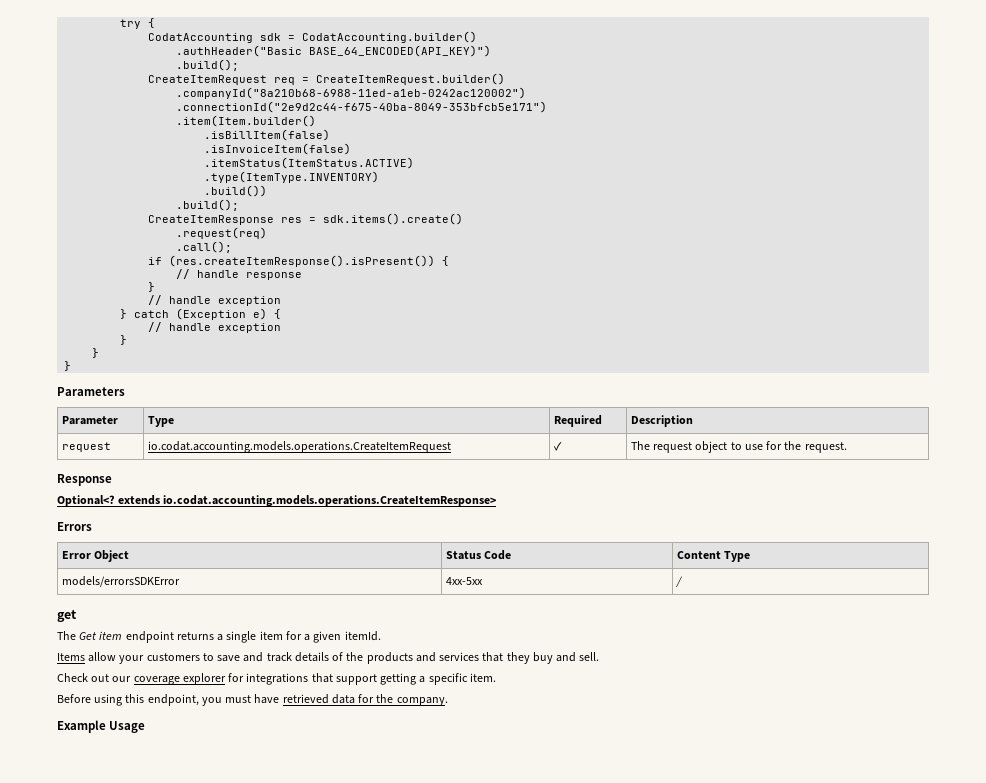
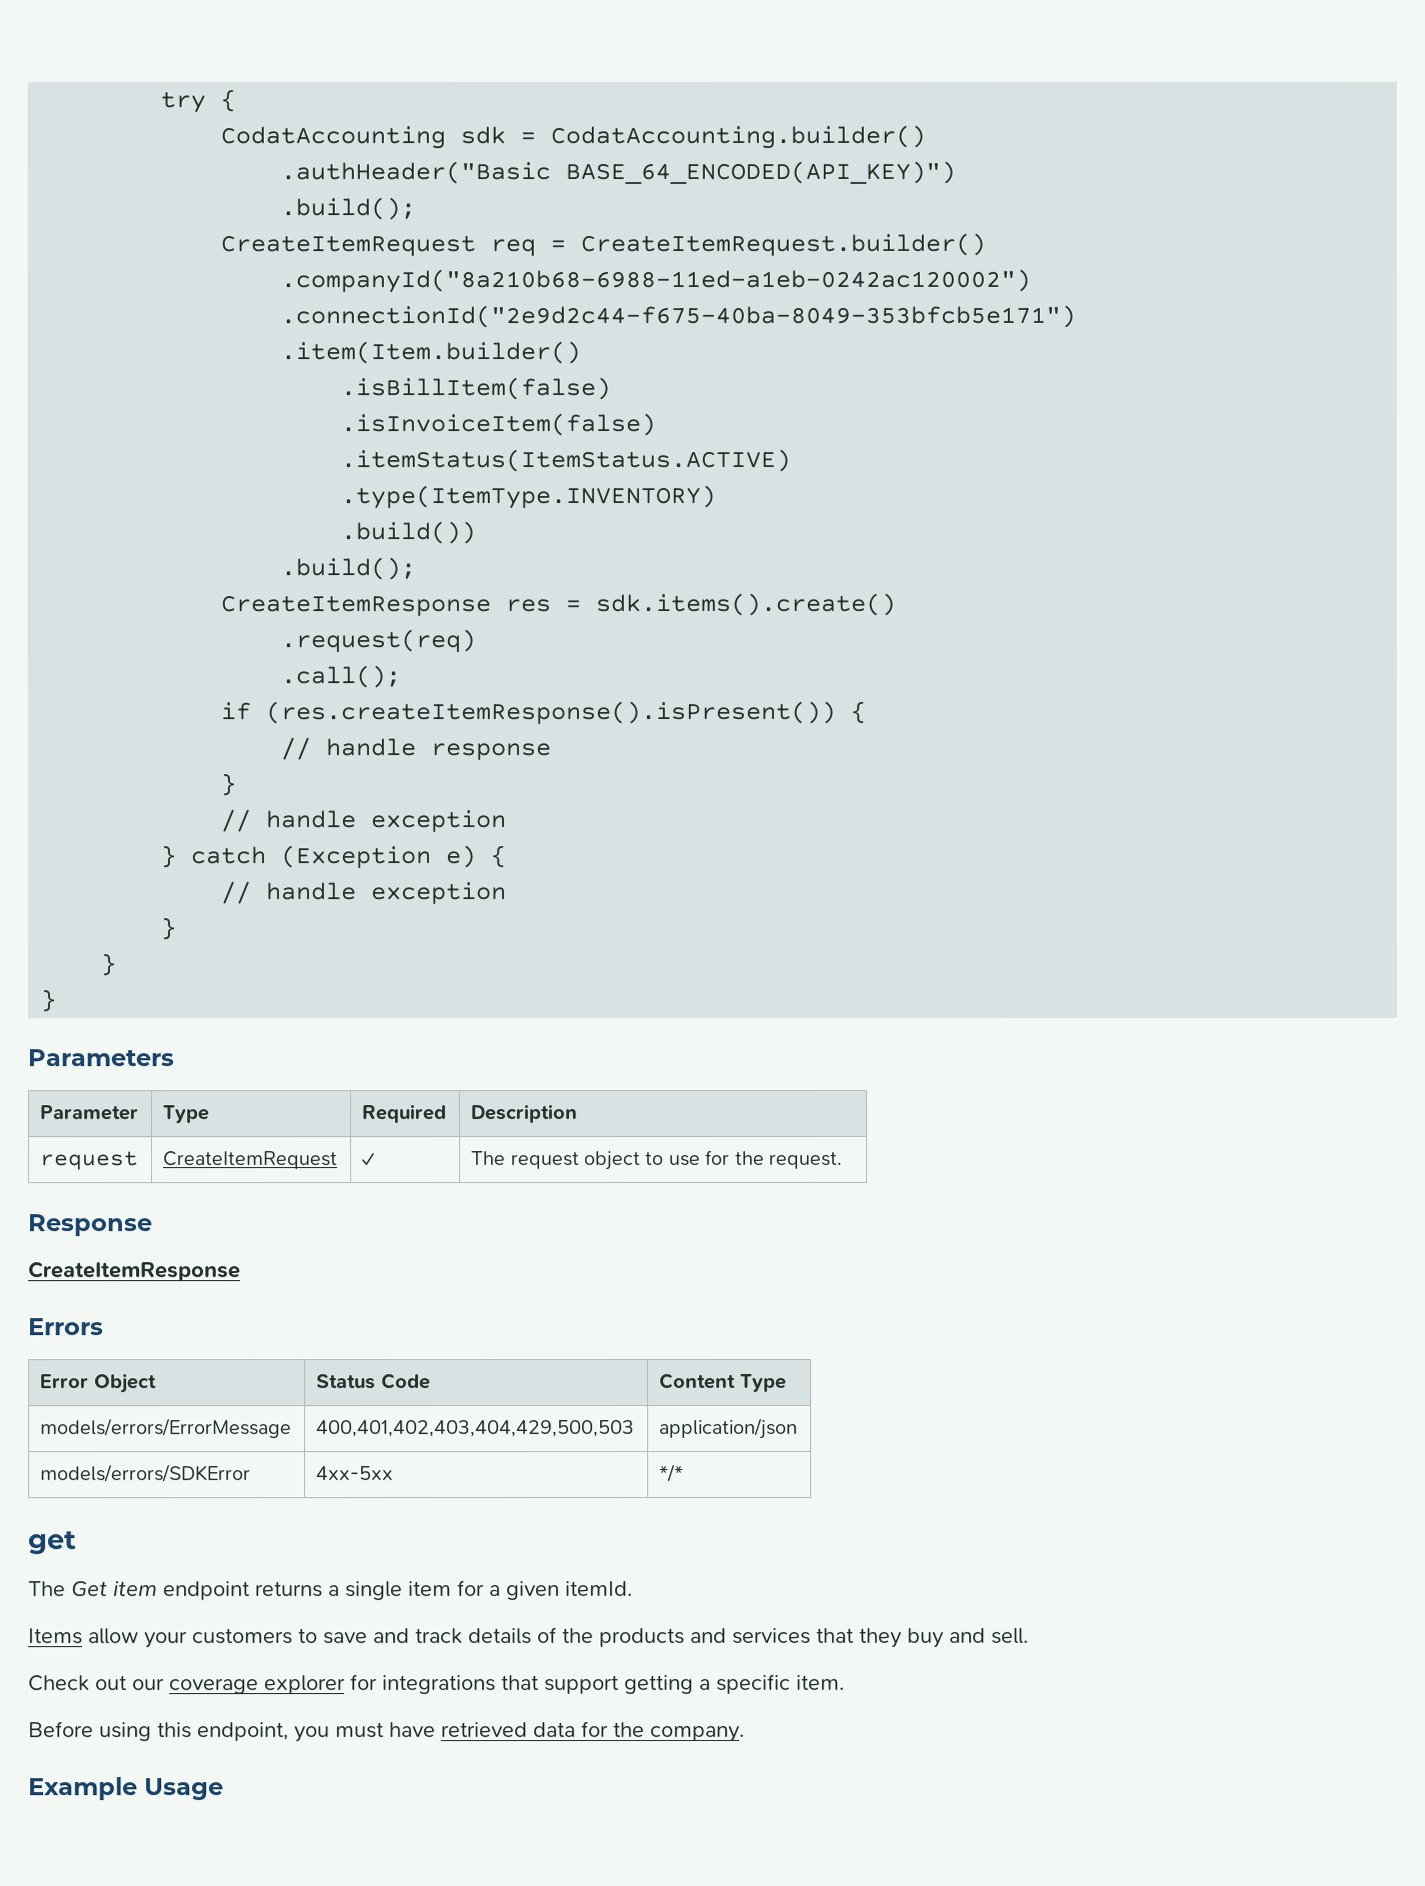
- request | io.codat.accounting.models.operations.CreateItemRequest | ✓ | The request object to use for the request.
+ request | CreateItemRequest | ✓ | The request object to use for the request.
  Response
- Optional<? extends io.codat.accounting.models.operations.CreateItemResponse>
+ CreateItemResponse
- models/errorsSDKError | 4xx-5xx | /
+ models/errors/ErrorMessage | 400,401,402,403,404,429,500,503 | application/json
+ models/errors/SDKError | 4xx-5xx | */*

